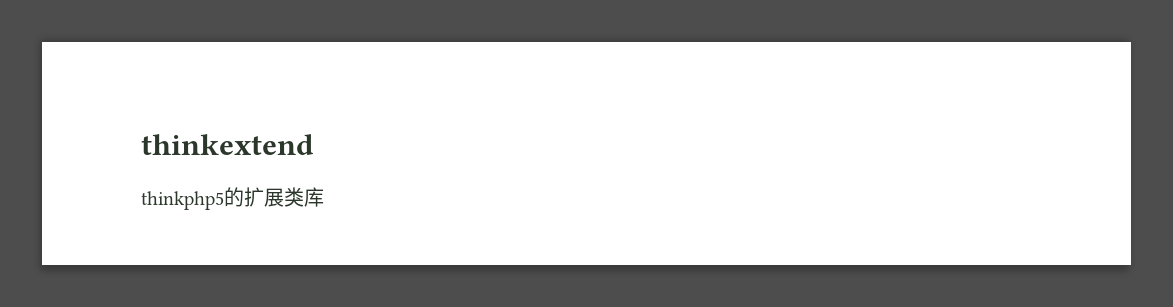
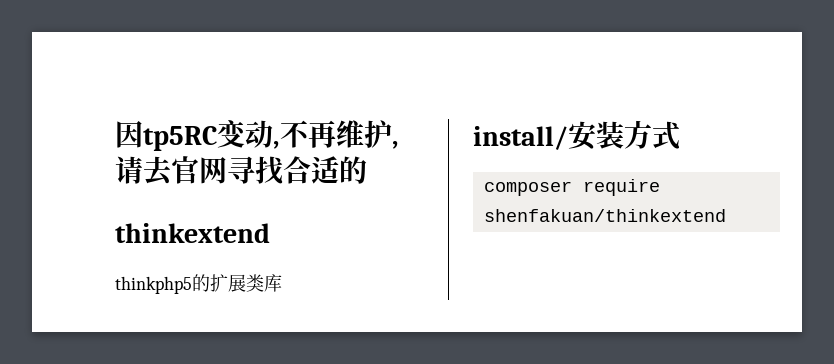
+ 因tp5RC变动,不再维护,请去官网寻找合适的
+ install/安装方式
+ composer require shenfakuan/thinkextend

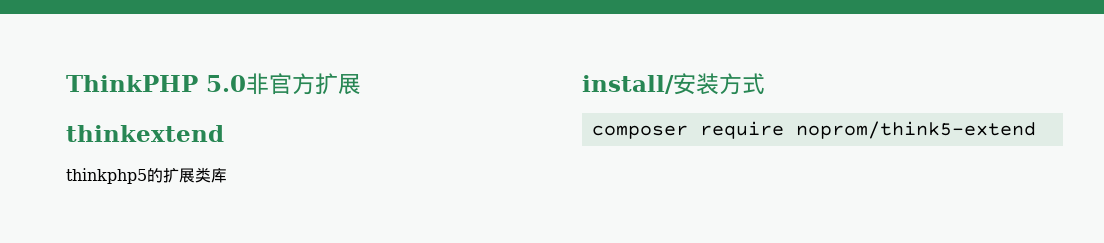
- 因tp5RC变动,不再维护,请去官网寻找合适的
+ ThinkPHP 5.0非官方扩展
- composer require shenfakuan/thinkextend
+ composer require noprom/think5-extend

